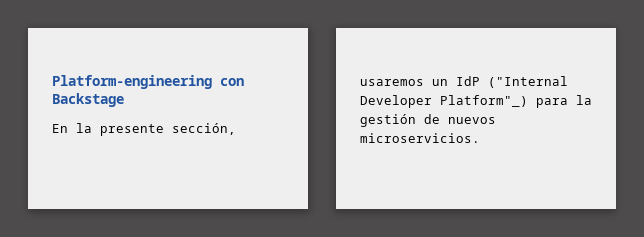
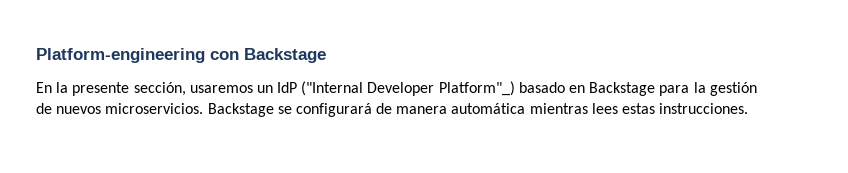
- En la presente sección, usaremos un IdP ("Internal Developer Platform"_) para la gestión de nuevos microservicios.
+ En la presente sección, usaremos un IdP ("Internal Developer Platform"_) basado en Backstage para la gestión de nuevos microservicios.
+ Backstage se configurará de manera automática mientras lees estas instrucciones.

